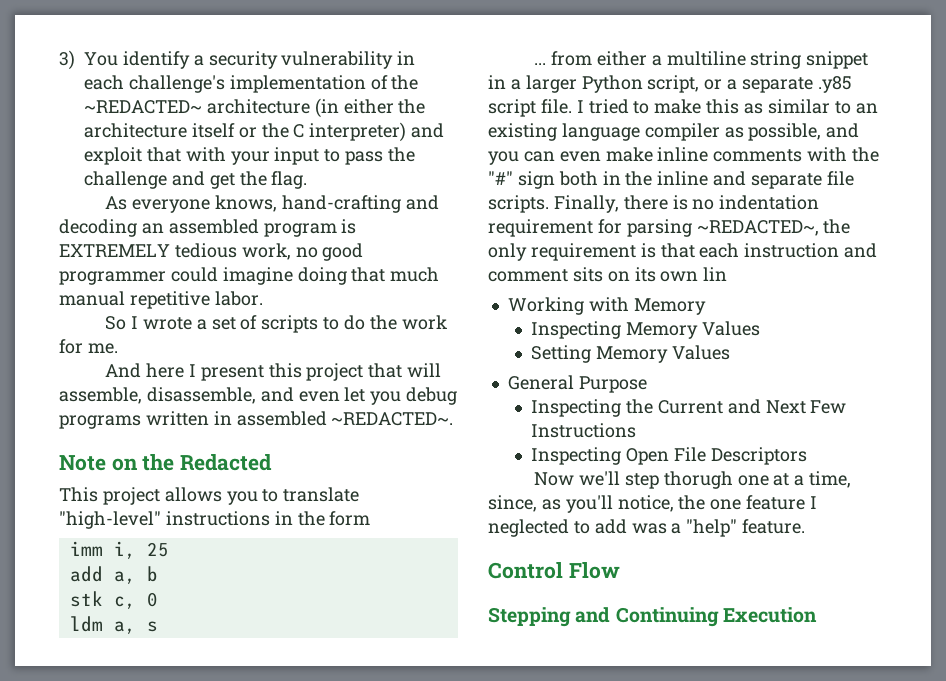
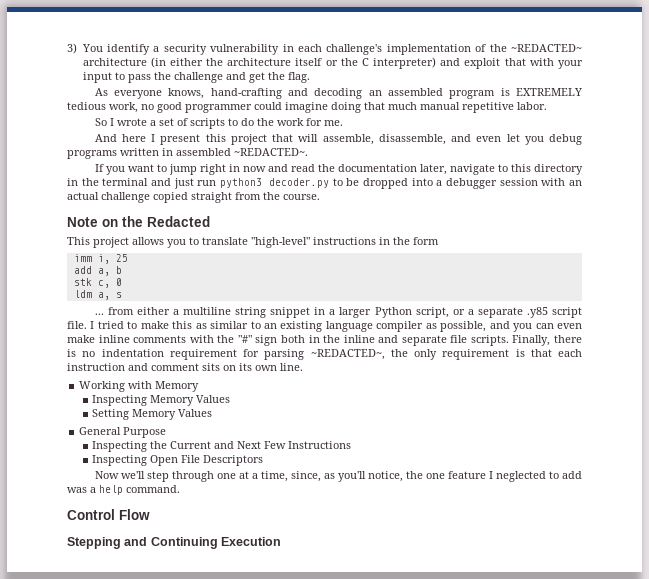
+ If you want to jump right in now and read the documentation later, navigate to this directory in the terminal and just run python3 decoder.py to be dropped into a debugger session with an actual challenge copied straight from the course.
- Finally, there is no indentation requirement for parsing ~REDACTED~, the only requirement is that each instruction and comment sits on its own lin
+ Finally, there is no indentation requirement for parsing ~REDACTED~, the only requirement is that each instruction and comment sits on its own line.
- Now we'll step thorugh one at a time, since, as you'll notice, the one feature I neglected to add was a "help" feature.
+ Now we'll step through one at a time, since, as you'll notice, the one feature I neglected to add was a help command.

